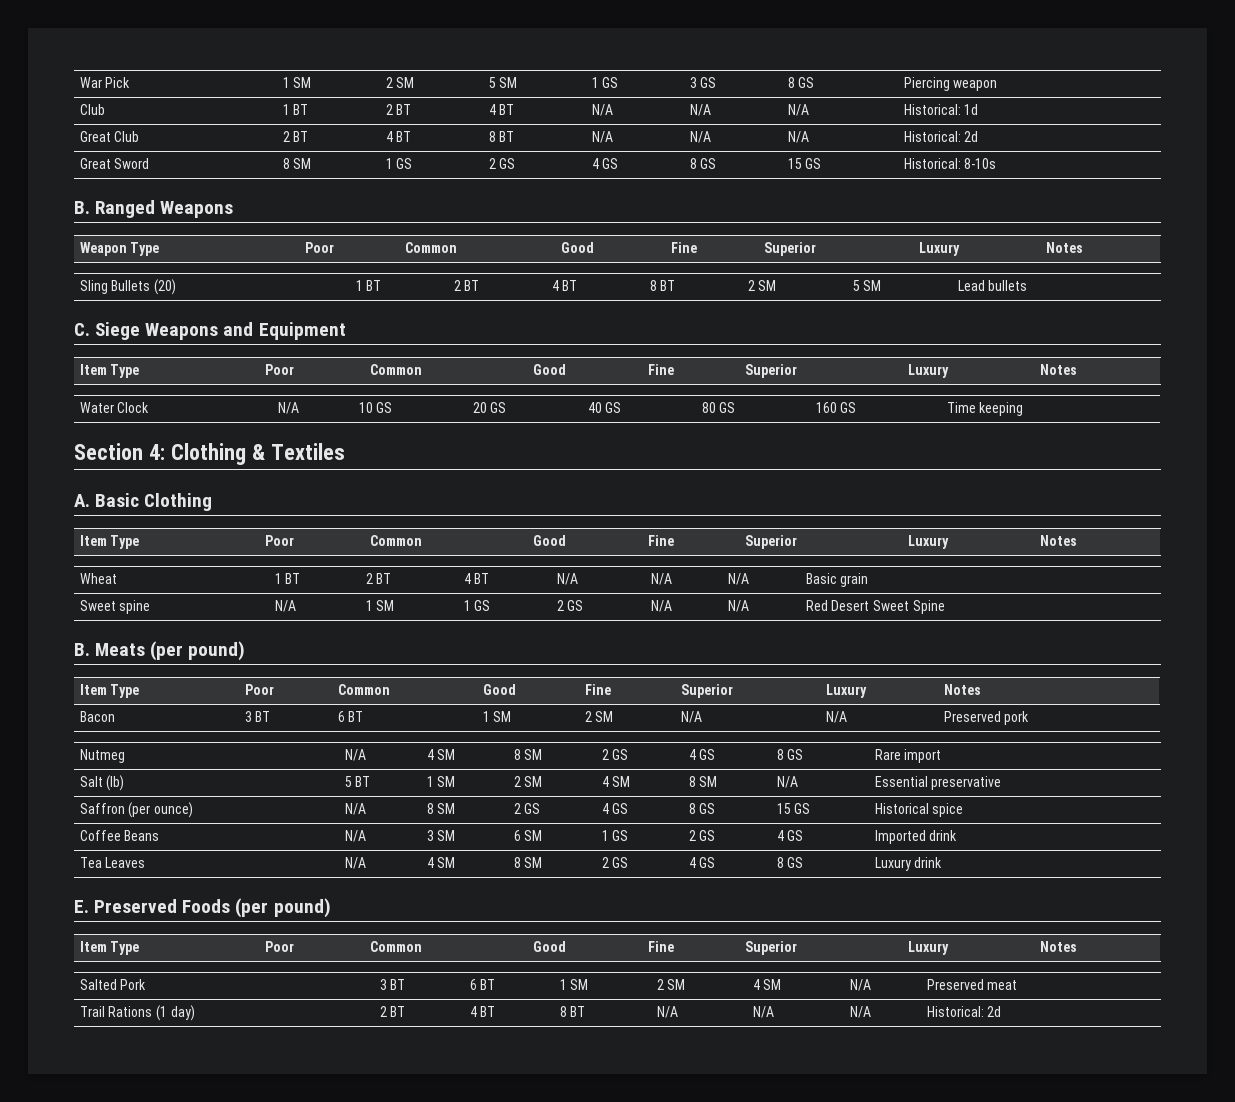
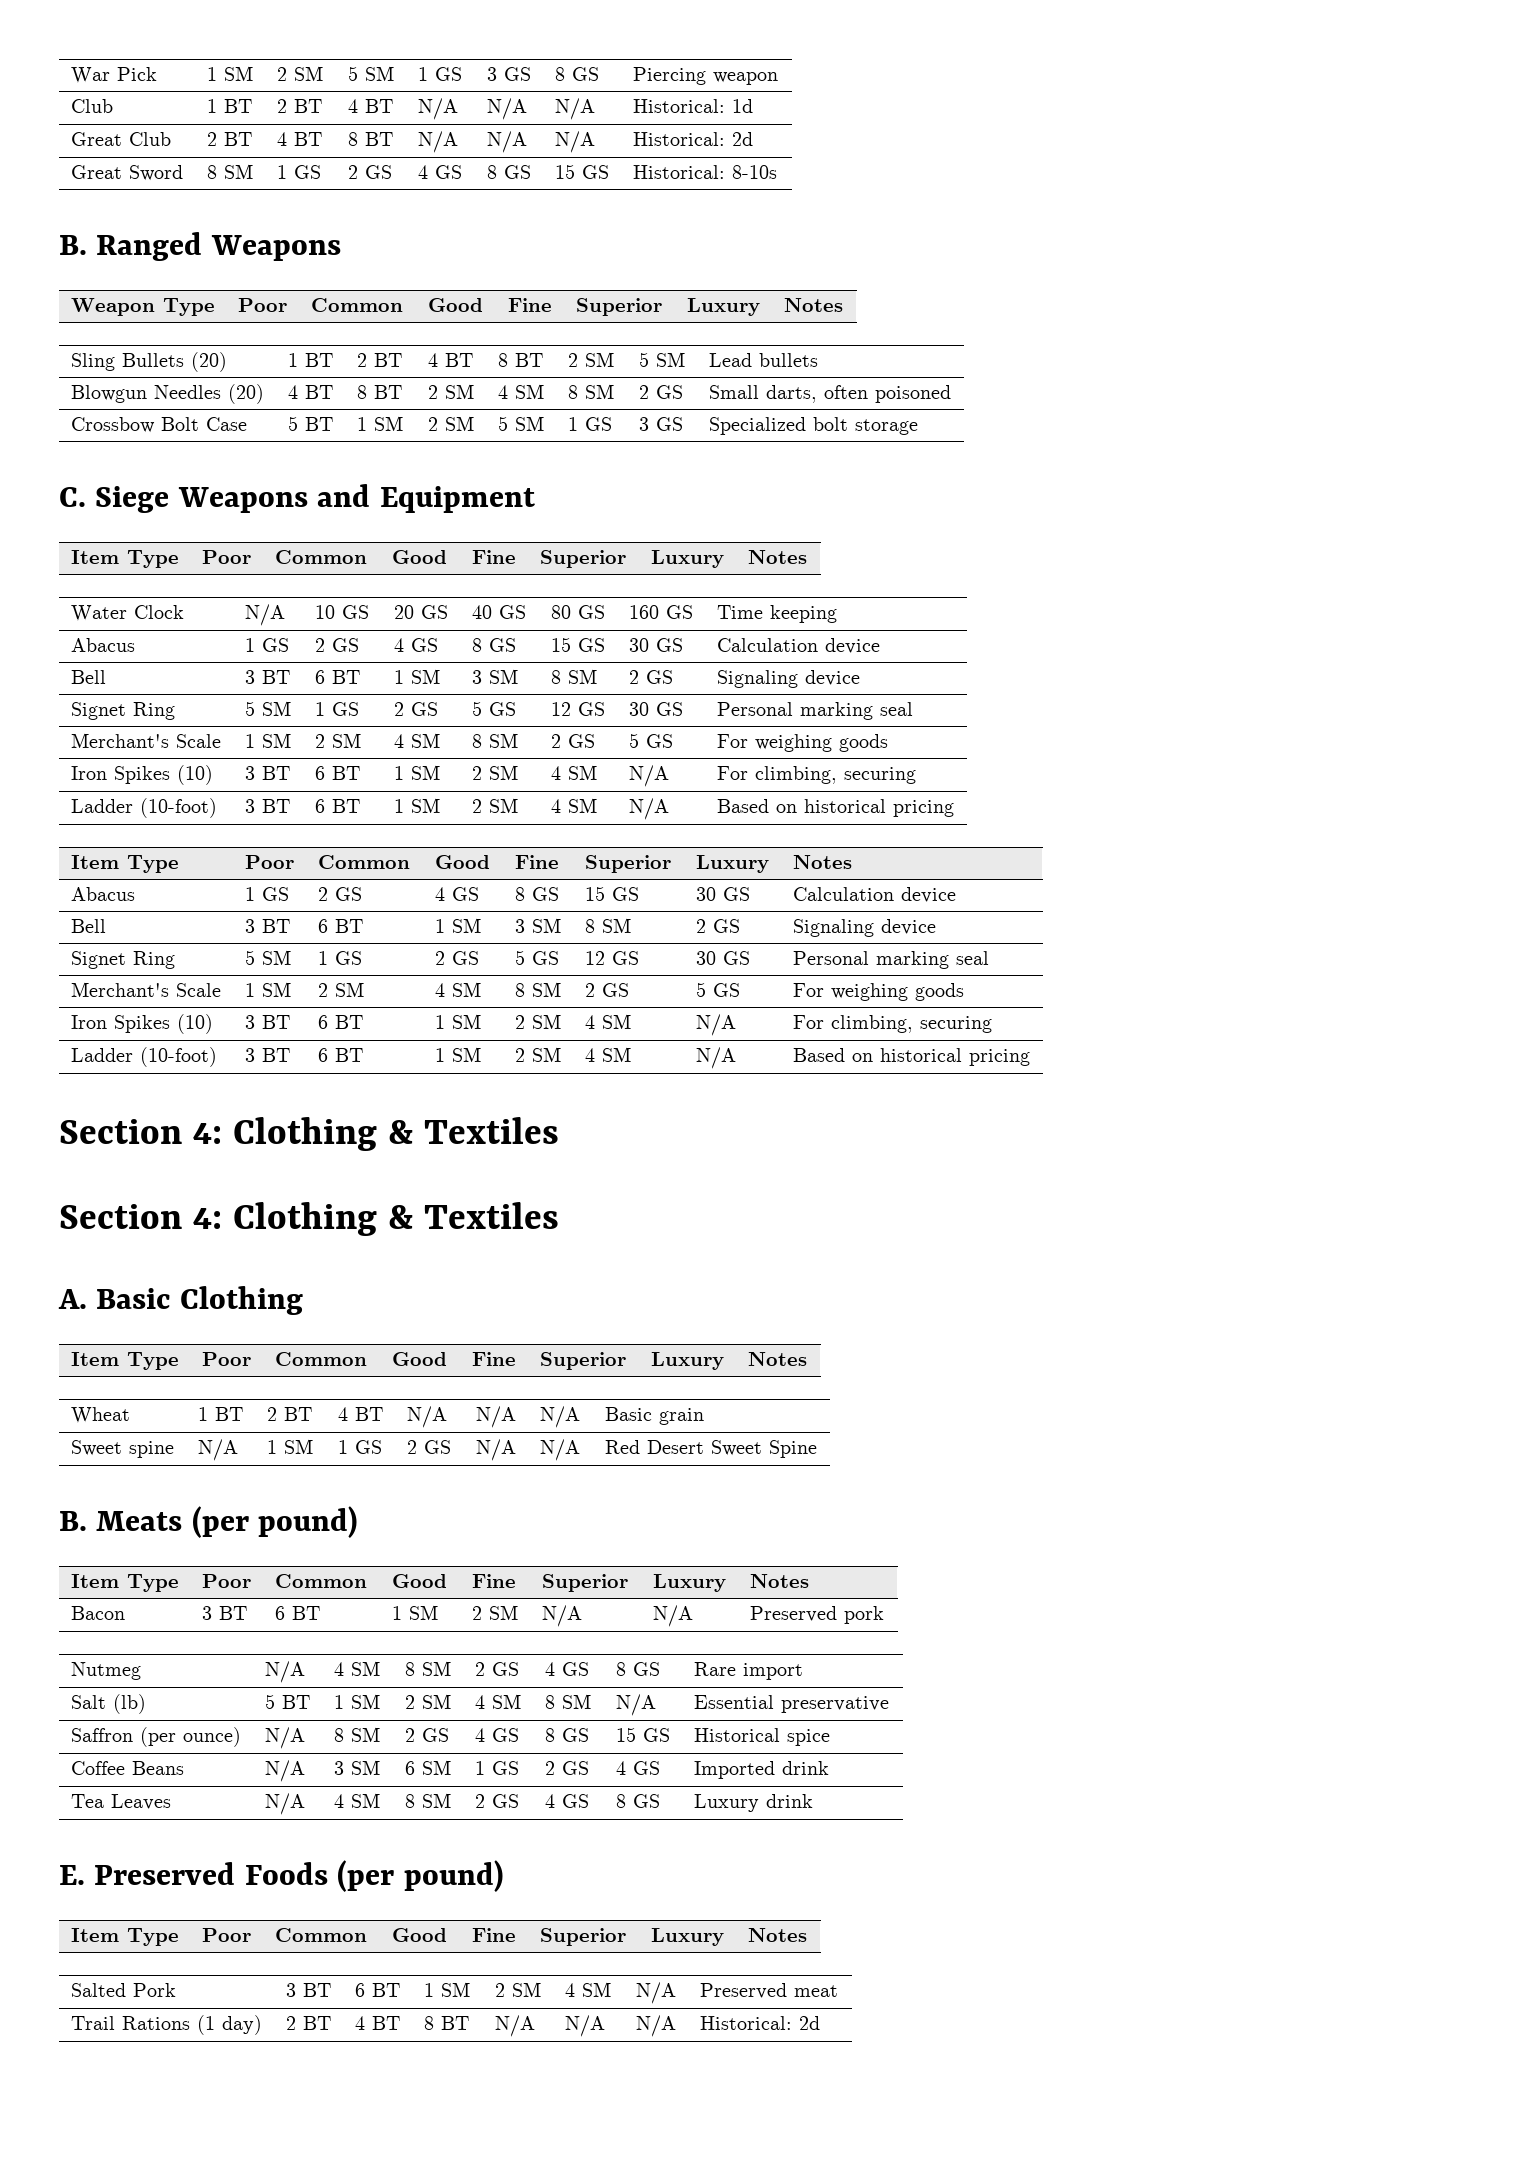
+ Blowgun Needles (20) | 4 BT | 8 BT | 2 SM | 4 SM | 8 SM | 2 GS | Small darts, often poisoned
+ Crossbow Bolt Case | 5 BT | 1 SM | 2 SM | 5 SM | 1 GS | 3 GS | Specialized bolt storage
  Water Clock | N/A | 10 GS | 20 GS | 40 GS | 80 GS | 160 GS | Time keeping
+ Abacus | 1 GS | 2 GS | 4 GS | 8 GS | 15 GS | 30 GS | Calculation device
+ Bell | 3 BT | 6 BT | 1 SM | 3 SM | 8 SM | 2 GS | Signaling device
+ Signet Ring | 5 SM | 1 GS | 2 GS | 5 GS | 12 GS | 30 GS | Personal marking seal
+ Merchant's Scale | 1 SM | 2 SM | 4 SM | 8 SM | 2 GS | 5 GS | For weighing goods
+ Iron Spikes (10) | 3 BT | 6 BT | 1 SM | 2 SM | 4 SM | N/A | For climbing, securing
+ Ladder (10-foot) | 3 BT | 6 BT | 1 SM | 2 SM | 4 SM | N/A | Based on historical pricing
+ Item Type | Poor | Common | Good | Fine | Superior | Luxury | Notes
+ Abacus | 1 GS | 2 GS | 4 GS | 8 GS | 15 GS | 30 GS | Calculation device
+ Bell | 3 BT | 6 BT | 1 SM | 3 SM | 8 SM | 2 GS | Signaling device
+ Signet Ring | 5 SM | 1 GS | 2 GS | 5 GS | 12 GS | 30 GS | Personal marking seal
+ Merchant's Scale | 1 SM | 2 SM | 4 SM | 8 SM | 2 GS | 5 GS | For weighing goods
+ Iron Spikes (10) | 3 BT | 6 BT | 1 SM | 2 SM | 4 SM | N/A | For climbing, securing
+ Ladder (10-foot) | 3 BT | 6 BT | 1 SM | 2 SM | 4 SM | N/A | Based on historical pricing
+ Section 4: Clothing & Textiles

